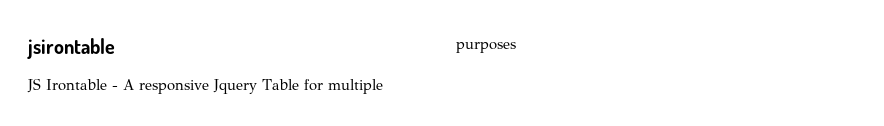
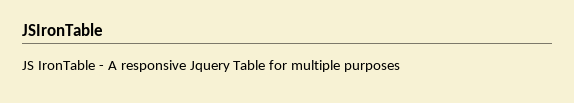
- jsirontable
+ JSIronTable
- JS Irontable - A responsive Jquery Table for multiple purposes
+ JS IronTable - A responsive Jquery Table for multiple purposes

